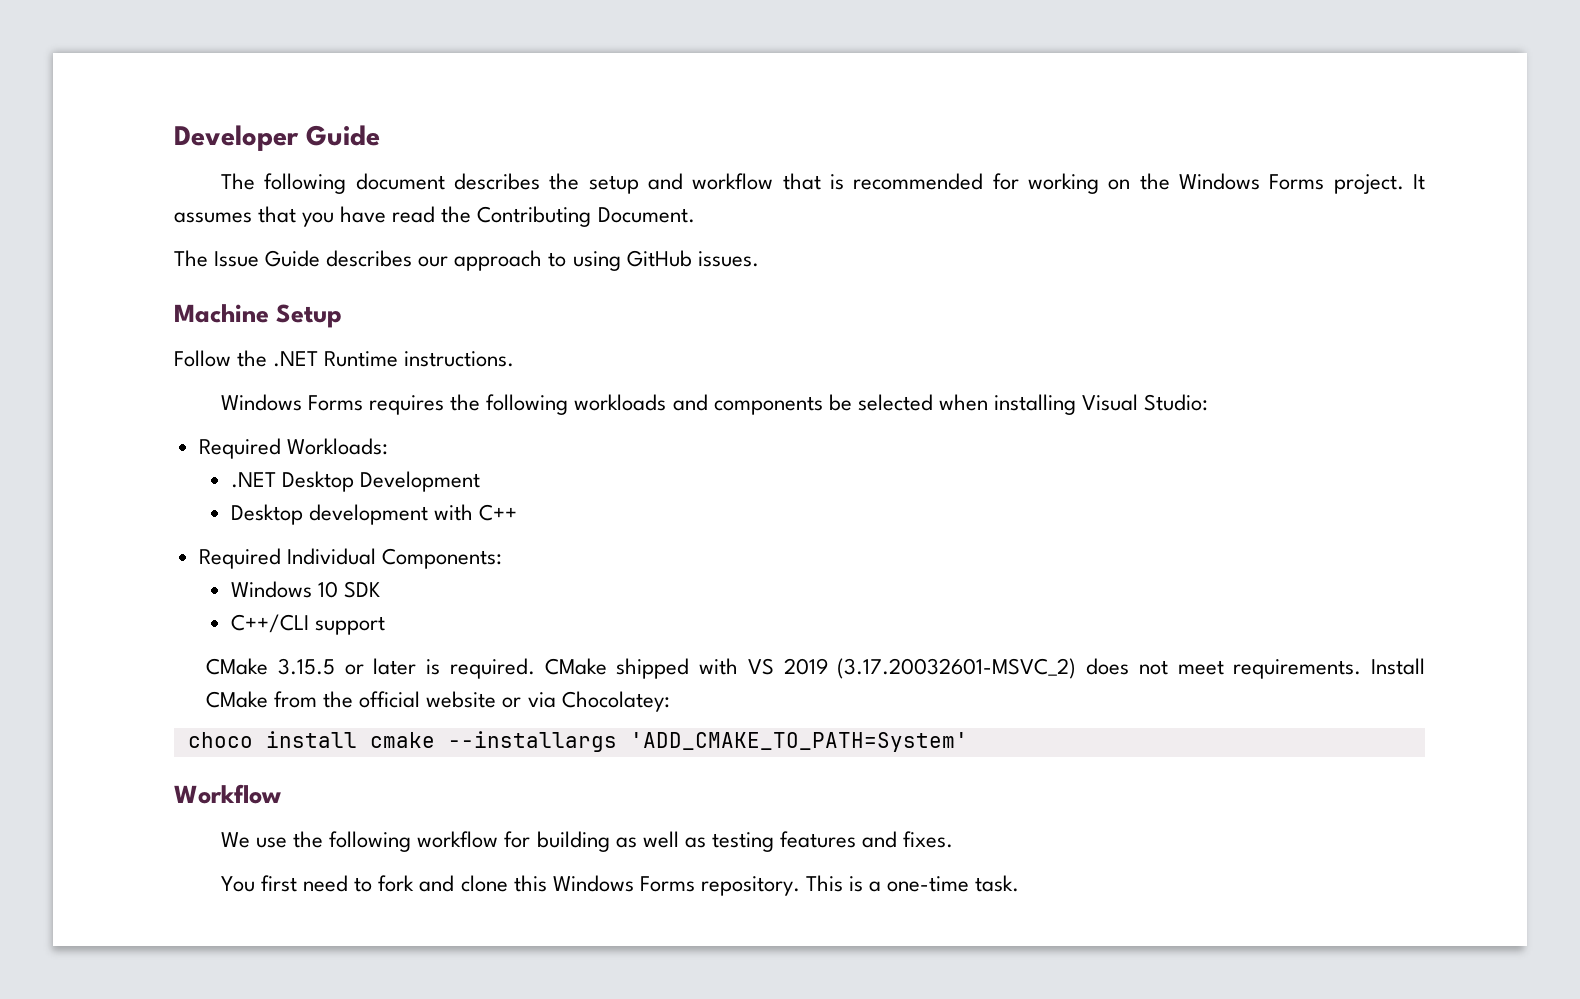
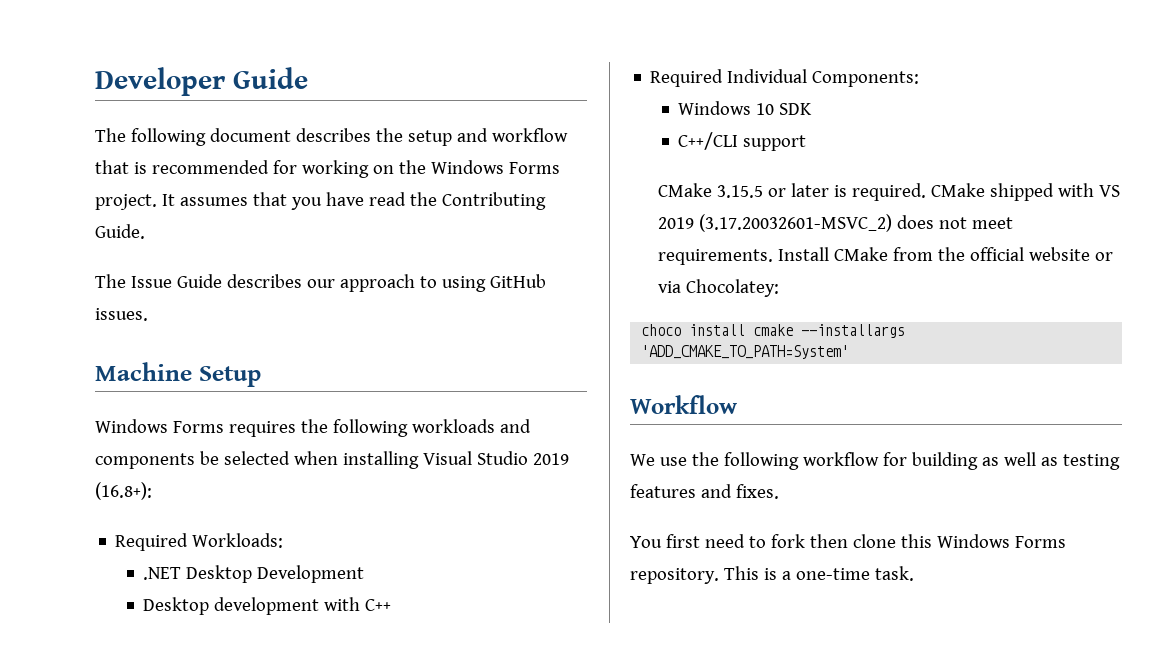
- It assumes that you have read the Contributing Document.
+ It assumes that you have read the Contributing Guide.
- Follow the .NET Runtime instructions.
- Windows Forms requires the following workloads and components be selected when installing Visual Studio:
+ Windows Forms requires the following workloads and components be selected when installing Visual Studio 2019 (16.8+):
- You first need to fork and clone this Windows Forms repository.
+ You first need to fork then clone this Windows Forms repository.

